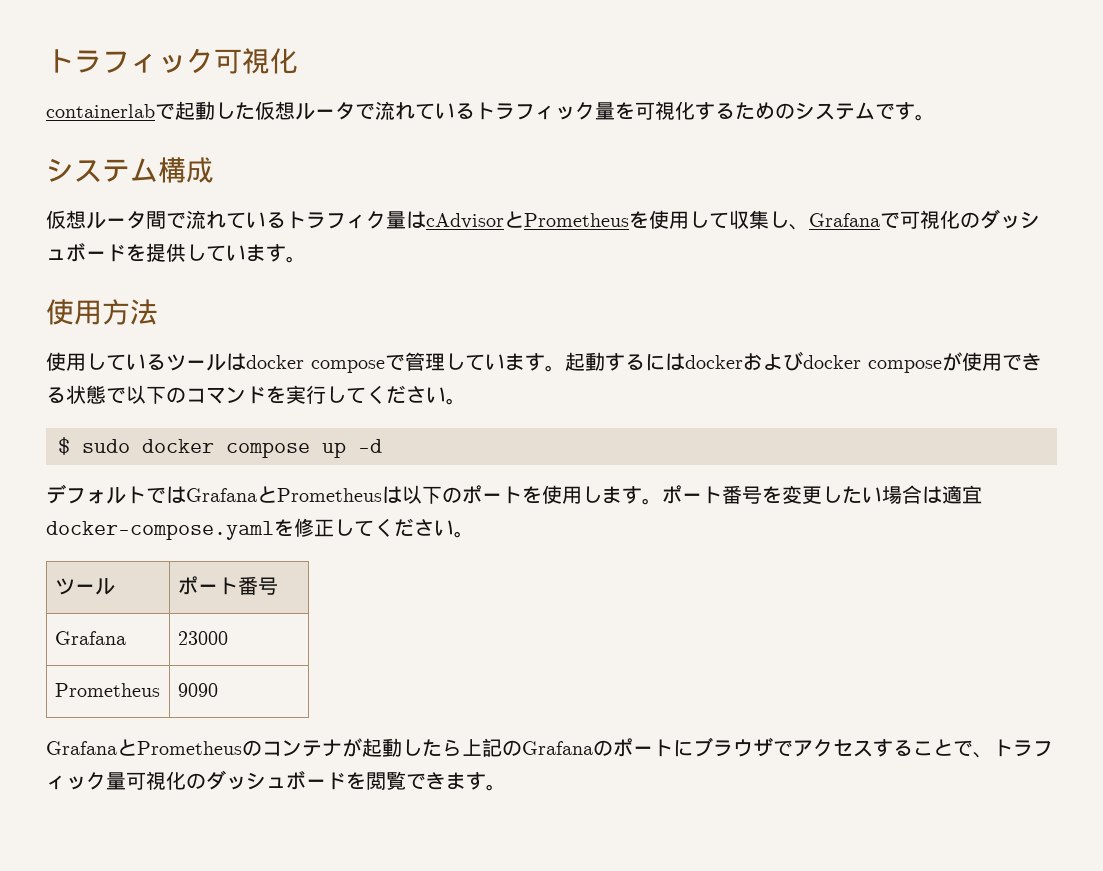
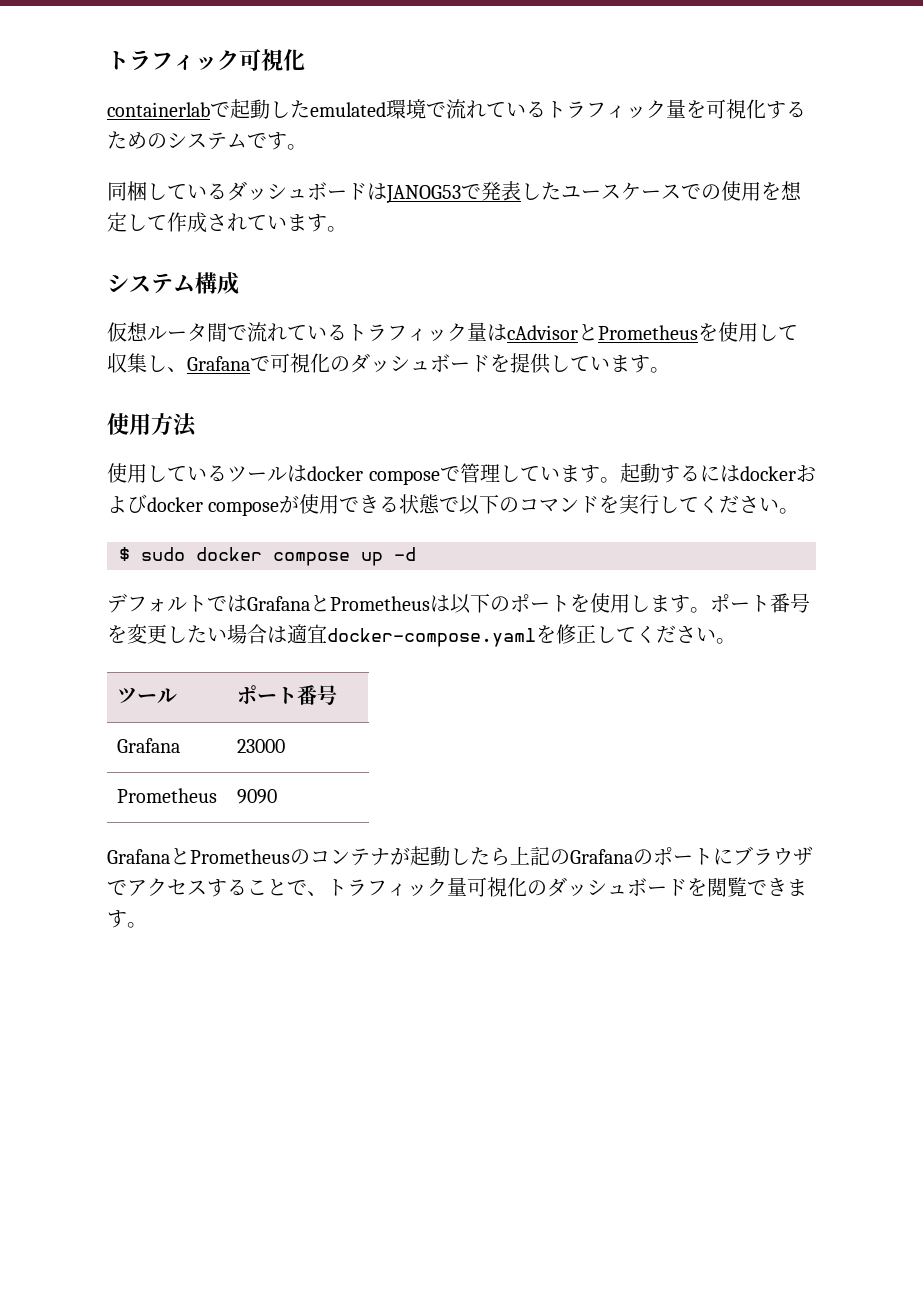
- containerlabで起動した仮想ルータで流れているトラフィック量を可視化するためのシステムです。
+ containerlabで起動したemulated環境で流れているトラフィック量を可視化するためのシステムです。
+ 同梱しているダッシュボードはJANOG53で発表したユースケースでの使用を想定して作成されています。
- 仮想ルータ間で流れているトラフィク量はcAdvisorとPrometheusを使用して収集し、Grafanaで可視化のダッシュボードを提供しています。
+ 仮想ルータ間で流れているトラフィック量はcAdvisorとPrometheusを使用して収集し、Grafanaで可視化のダッシュボードを提供しています。

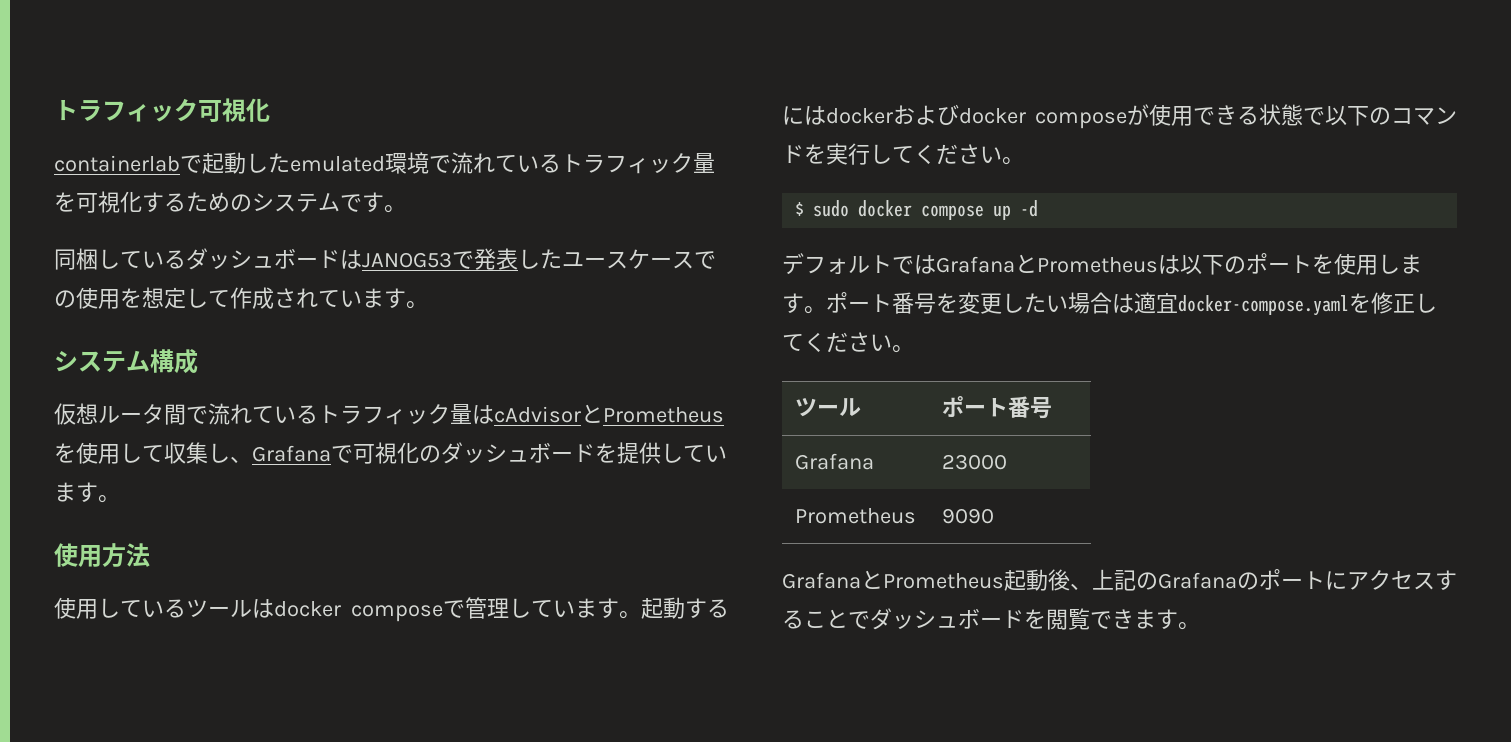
- GrafanaとPrometheusのコンテナが起動したら上記のGrafanaのポートにブラウザでアクセスすることで、トラフィック量可視化のダッシュボードを閲覧できます。
+ GrafanaとPrometheus起動後、上記のGrafanaのポートにアクセスすることでダッシュボードを閲覧できます。

